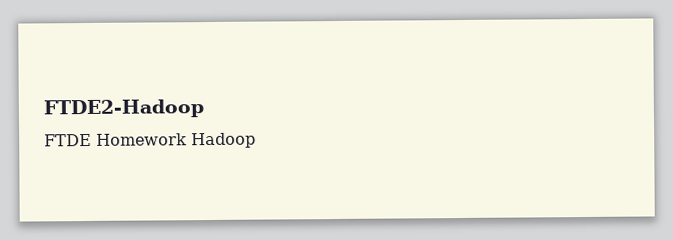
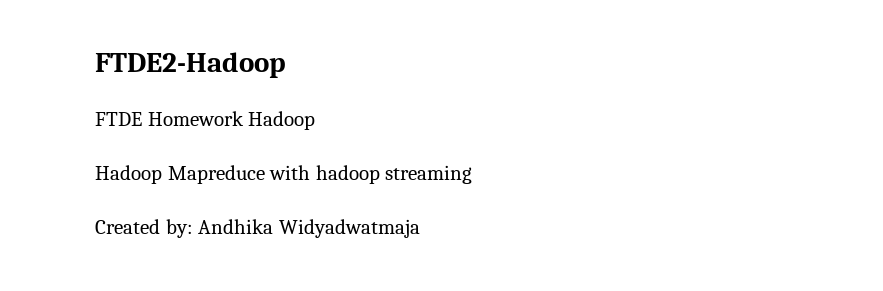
+ Hadoop Mapreduce with hadoop streaming
+ Created by: Andhika Widyadwatmaja

